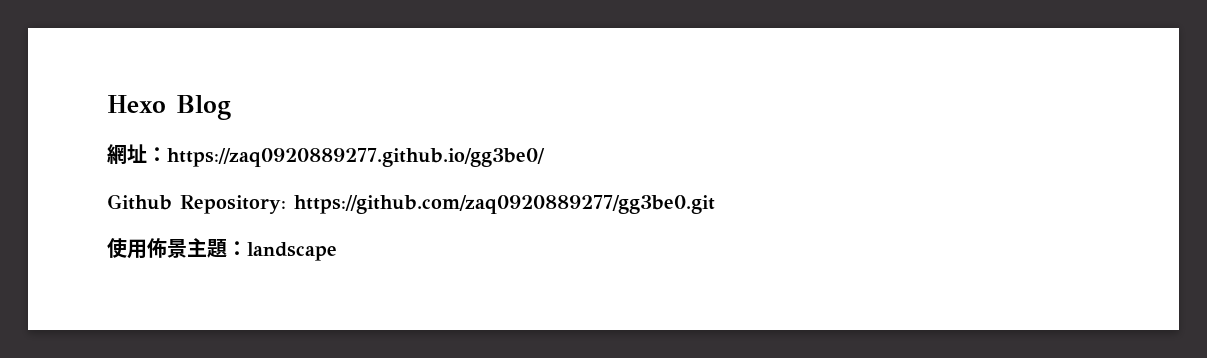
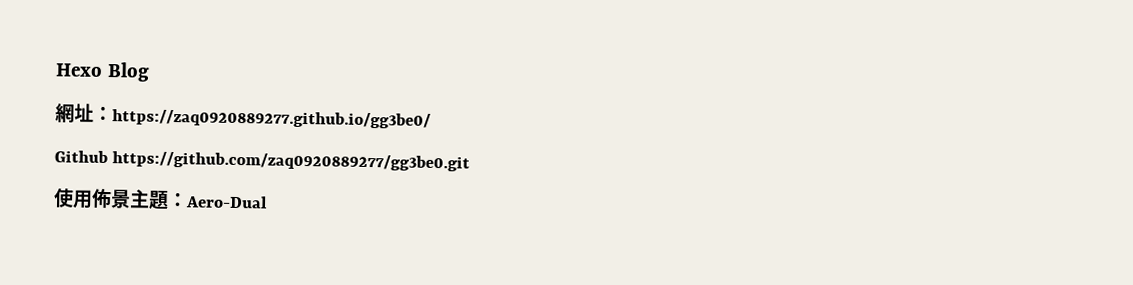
- Github Repository: https://github.com/zaq0920889277/gg3be0.git
+ Github https://github.com/zaq0920889277/gg3be0.git
- 使用佈景主題：landscape
+ 使用佈景主題：Aero-Dual

